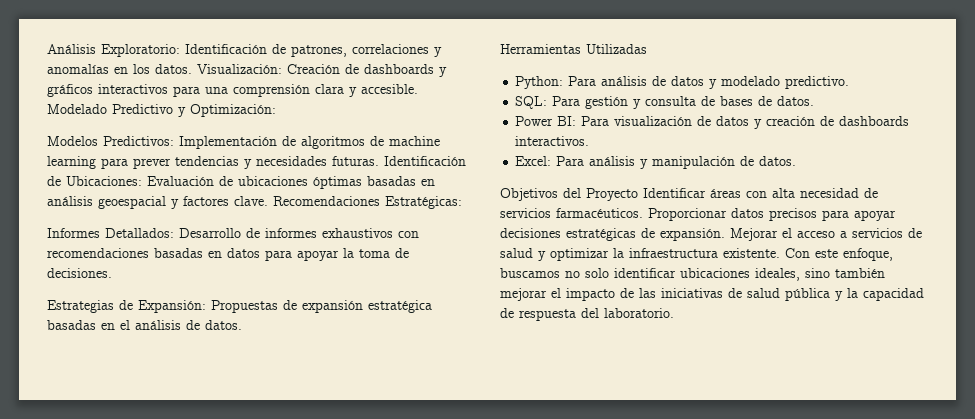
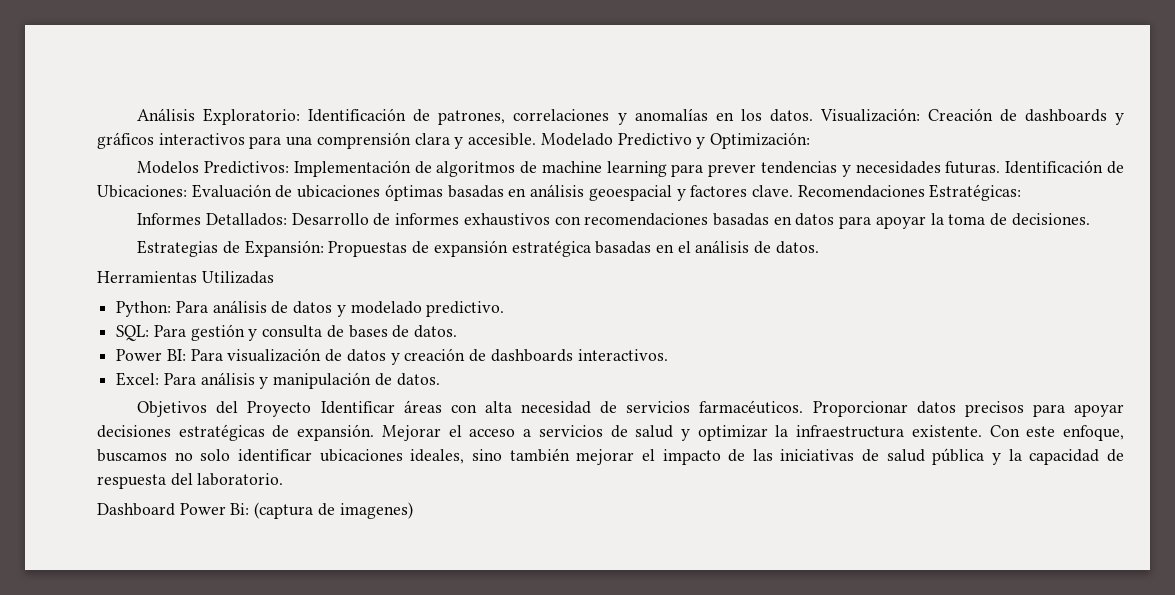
+ Dashboard Power Bi: (captura de imagenes)

